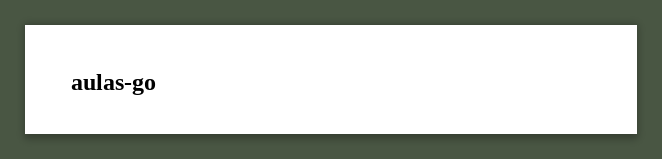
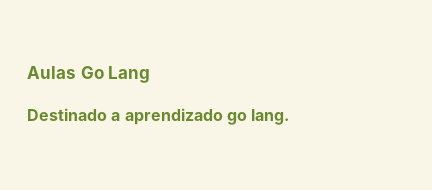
- aulas-go
+ Aulas Go Lang
+ Destinado a aprendizado go lang.

